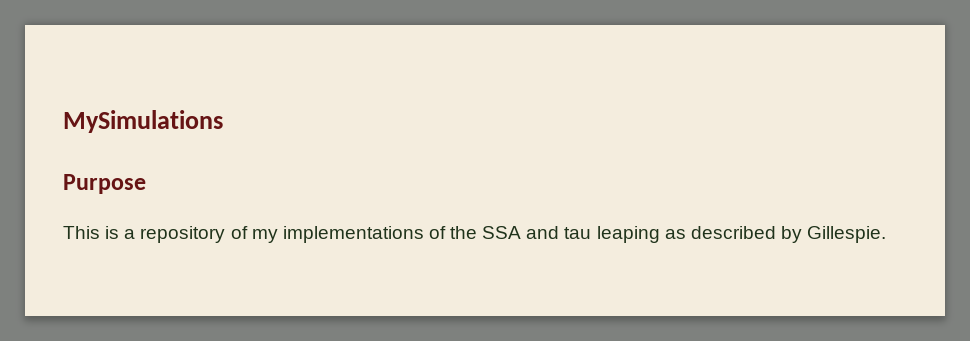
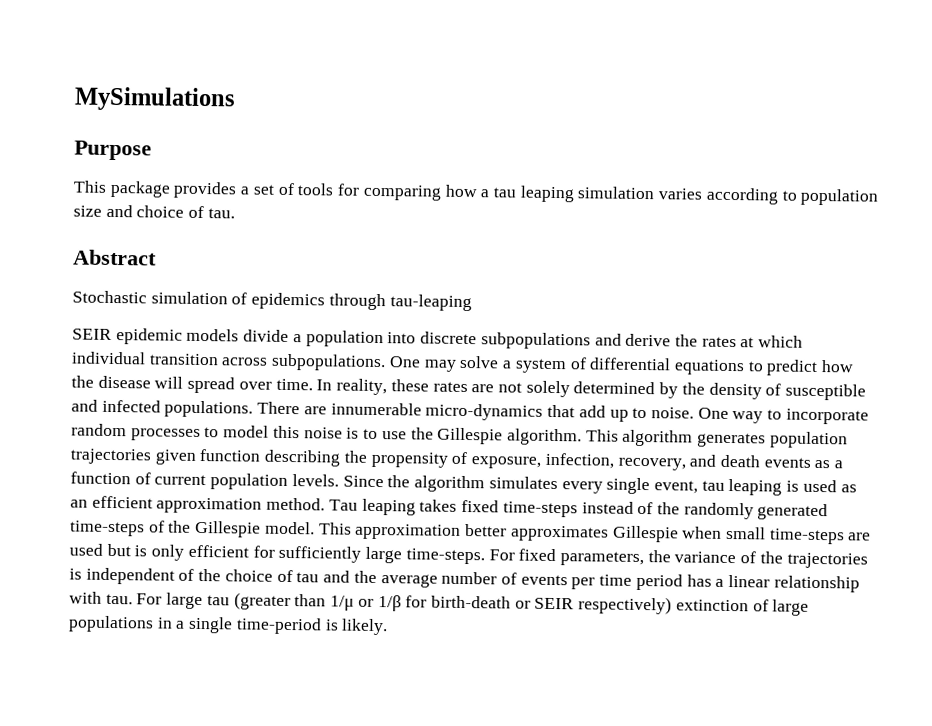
- This is a repository of my implementations of the SSA and tau leaping as described by Gillespie.
+ This package provides a set of tools for comparing how a tau leaping simulation varies according to population size and choice of tau.
+ Abstract
+ Stochastic simulation of epidemics through tau-leaping
+ SEIR epidemic models divide a population into discrete subpopulations and derive the rates at which individual transition across subpopulations. One may solve a system of differential equations to predict how the disease will spread over time. In reality, these rates are not solely determined by the density of susceptible and infected populations. There are innumerable micro-dynamics that add up to noise. One way to incorporate random processes to model this noise is to use the Gillespie algorithm. This algorithm generates population trajectories given function describing the propensity of exposure, infection, recovery, and death events as a function of current population levels. Since the algorithm simulates every single event, tau leaping is used as an efficient approximation method. Tau leaping takes fixed time-steps instead of the randomly generated time-steps of the Gillespie model. This approximation better approximates Gillespie when small time-steps are used but is only efficient for sufficiently large time-steps. For fixed parameters, the variance of the trajectories is independent of the choice of tau and the average number of events per time period has a linear relationship with tau. For large tau (greater than 1/μ or 1/β for birth-death or SEIR respectively) extinction of large populations in a single time-period is likely.

